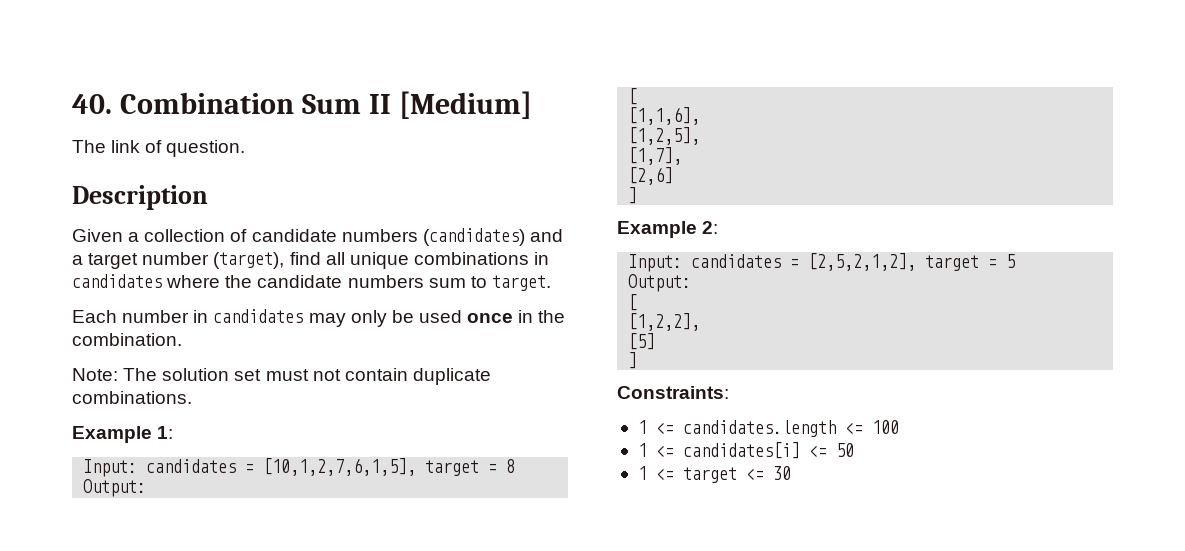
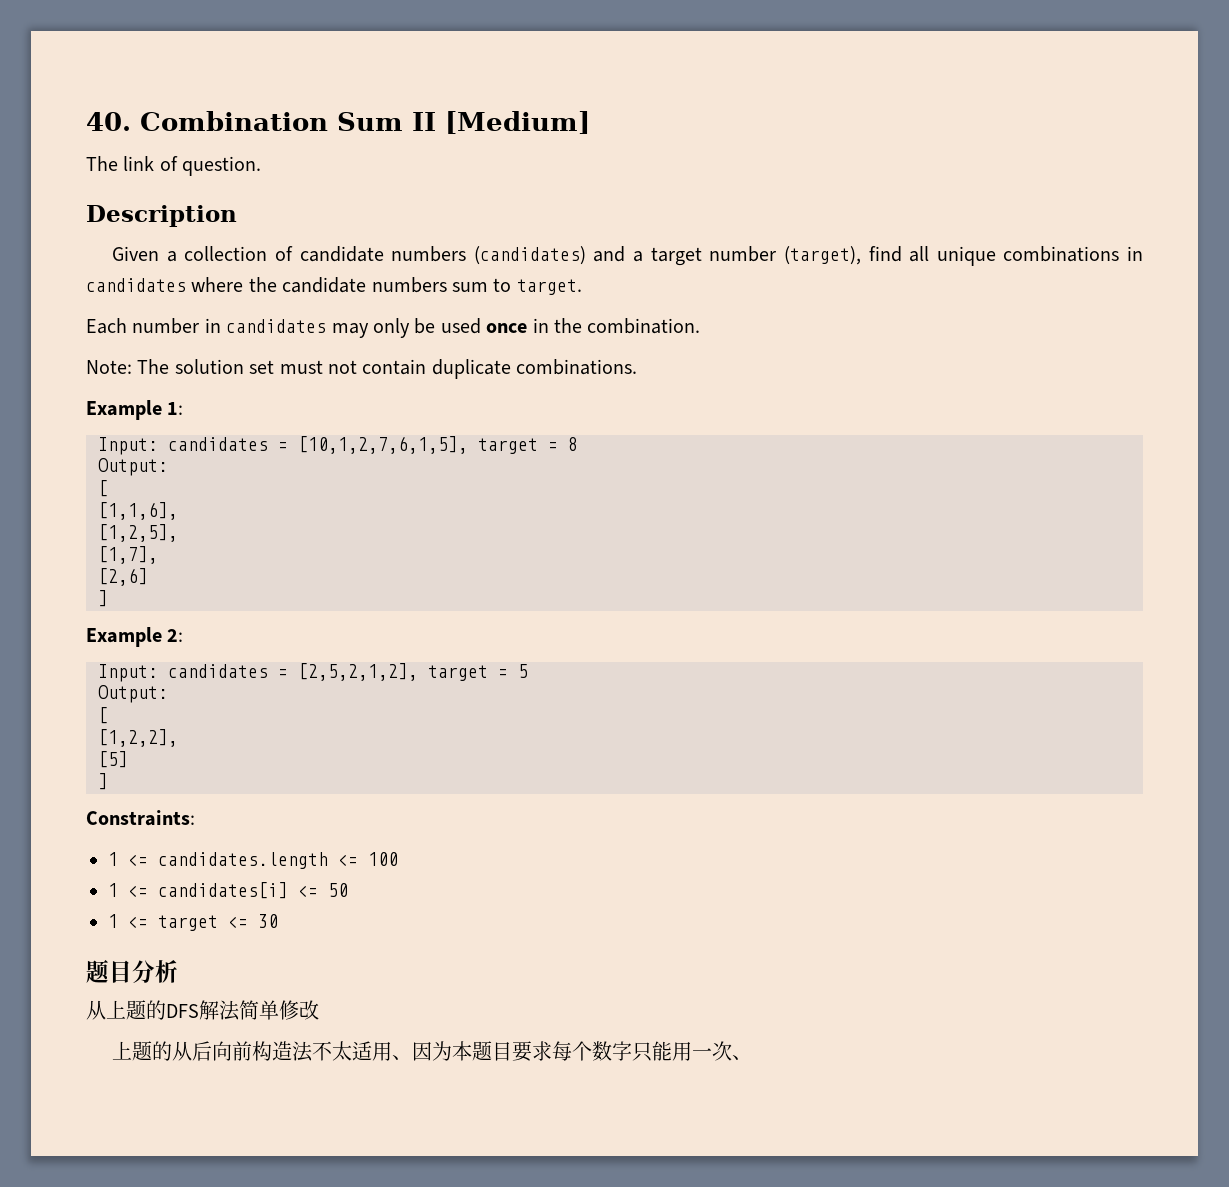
+ 题目分析
+ 从上题的DFS解法简单修改
+ 上题的从后向前构造法不太适用、因为本题目要求每个数字只能用一次、

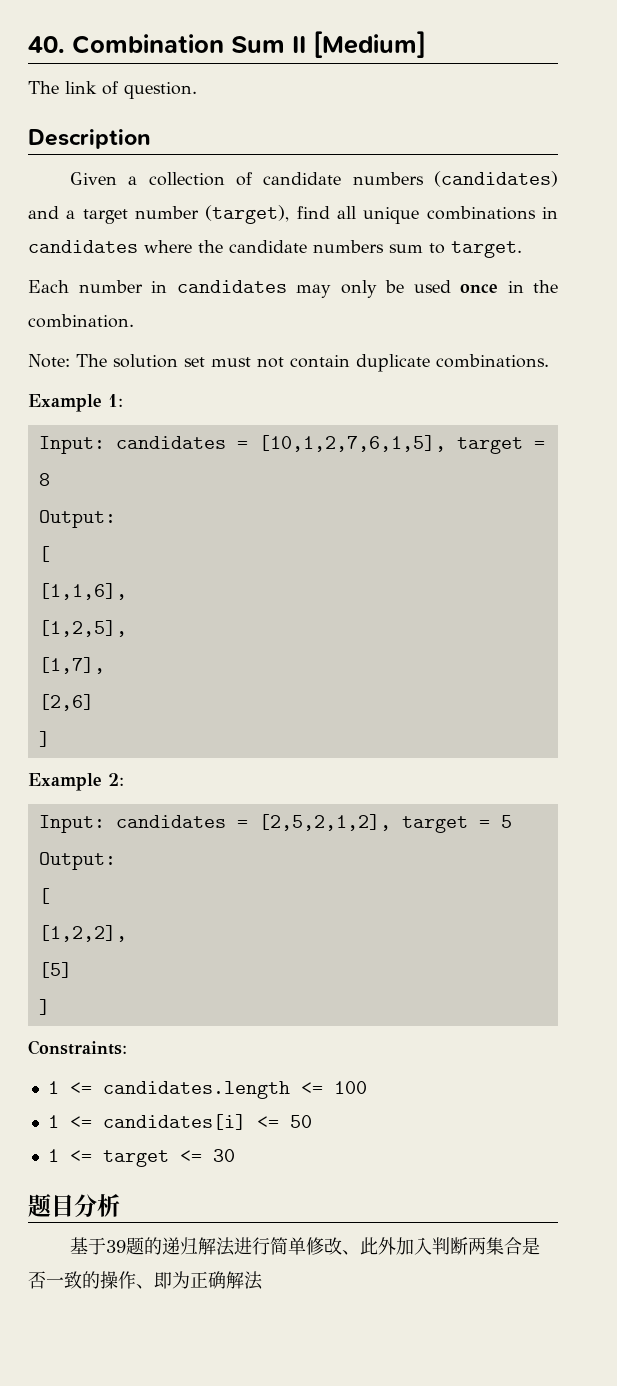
- 从上题的DFS解法简单修改
- 上题的从后向前构造法不太适用、因为本题目要求每个数字只能用一次、
+ 基于39题的递归解法进行简单修改、此外加入判断两集合是否一致的操作、即为正确解法

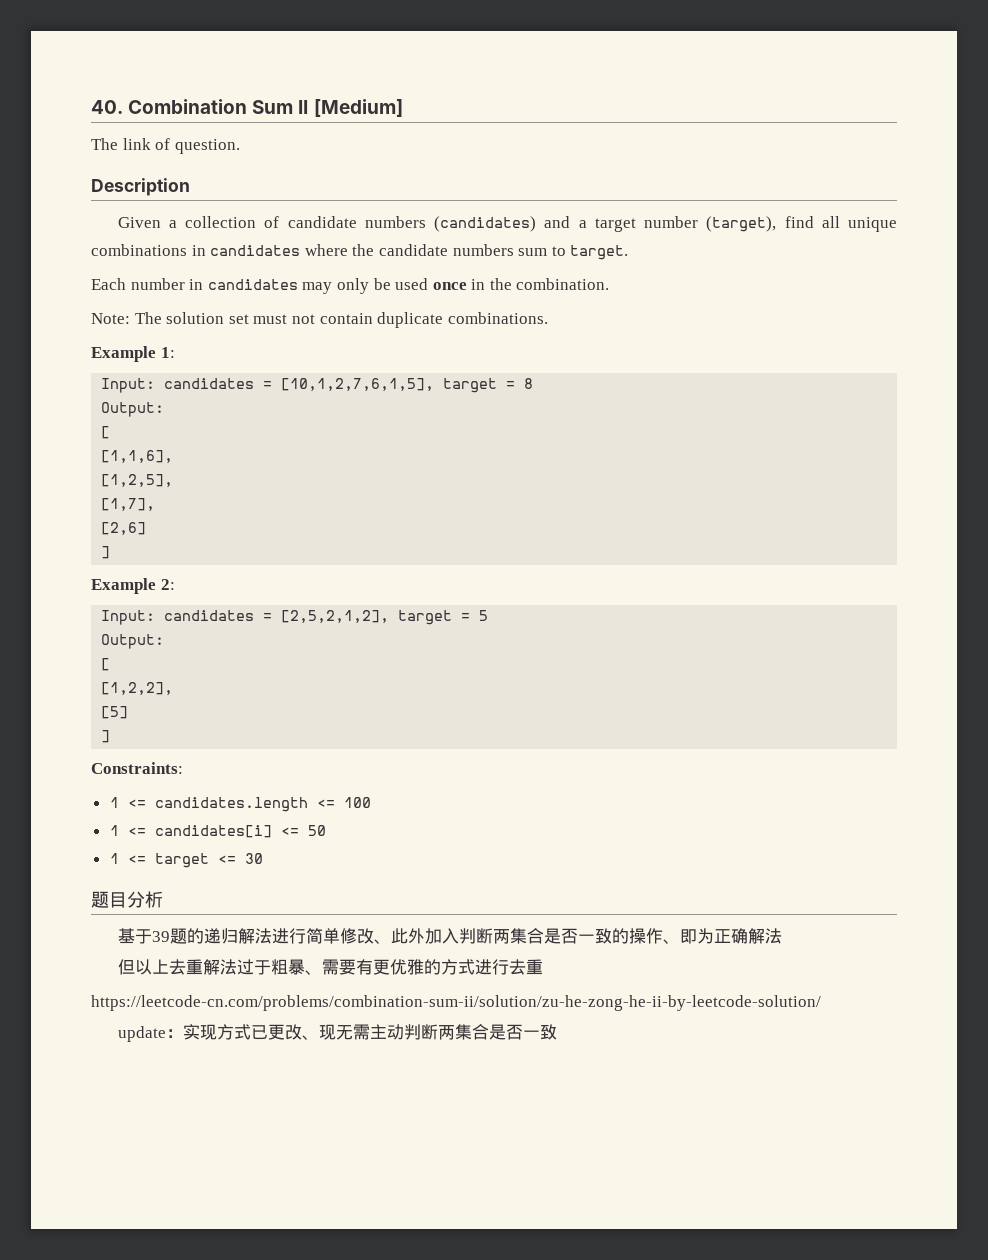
+ 但以上去重解法过于粗暴、需要有更优雅的方式进行去重
+ https://leetcode-cn.com/problems/combination-sum-ii/solution/zu-he-zong-he-ii-by-leetcode-solution/
+ update：实现方式已更改、现无需主动判断两集合是否一致

